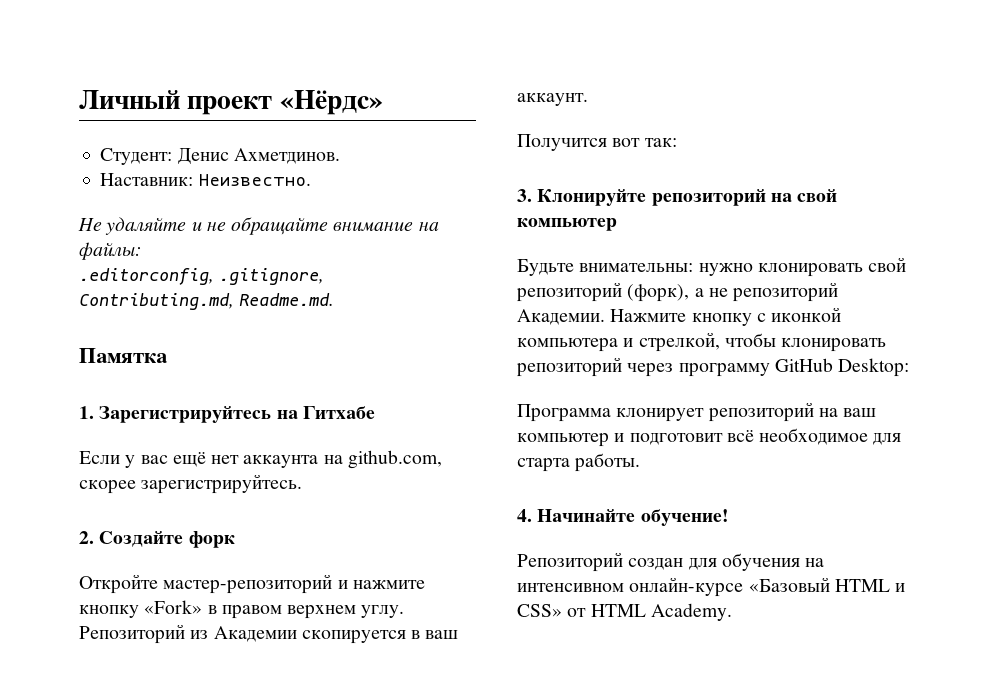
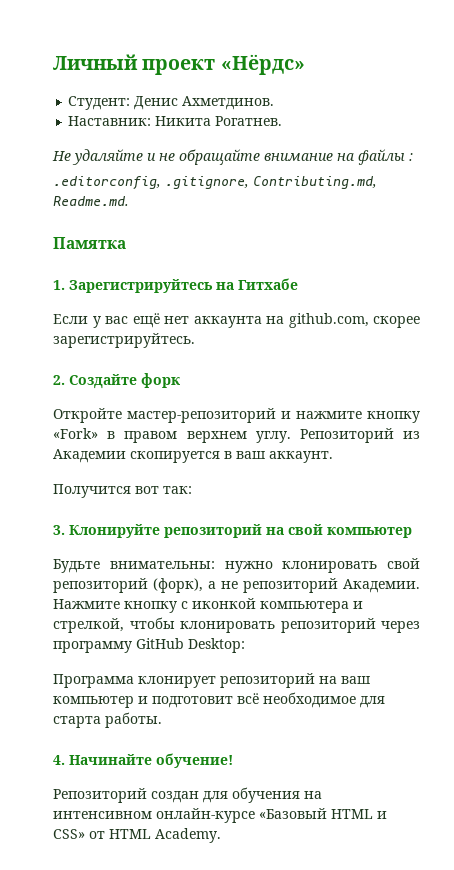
- Наставник: Неизвестно.
+ Наставник: Никита Рогатнев.
- Не удаляйте и не обращайте внимание на файлы:
+ Не удаляйте и не обращайте внимание на файлы :

